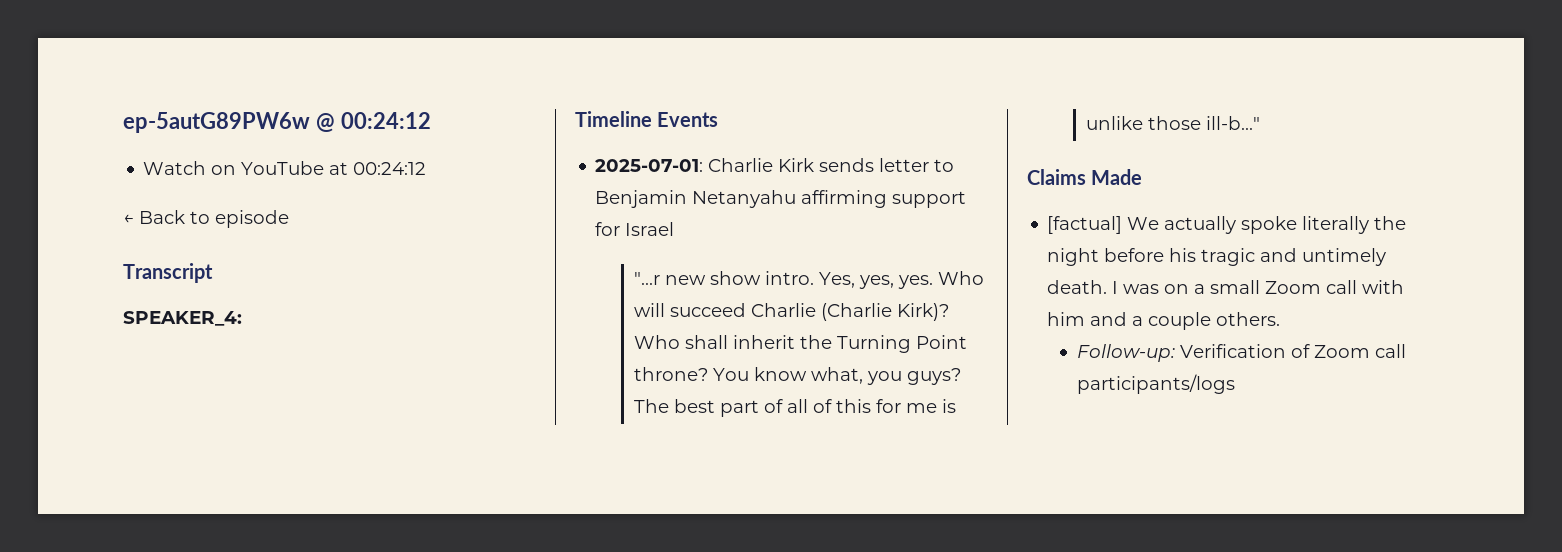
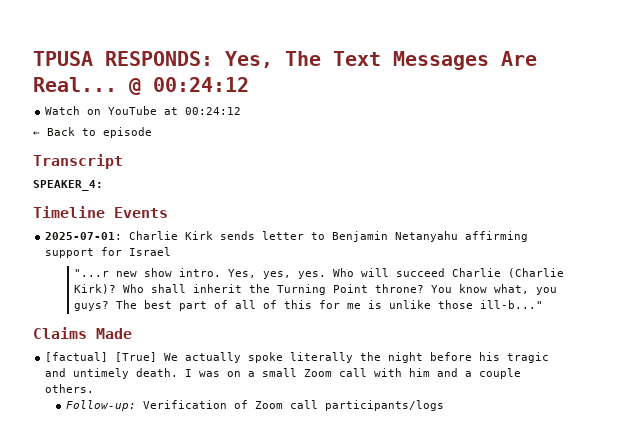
- ep-5autG89PW6w @ 00:24:12
+ TPUSA RESPONDS: Yes, The Text Messages Are Real... @ 00:24:12
- [factual] We actually spoke literally the night before his tragic and untimely death.
+ [factual] [True] We actually spoke literally the night before his tragic and untimely death.

